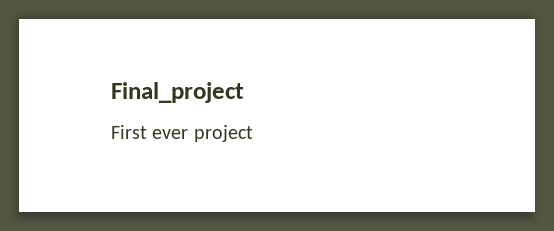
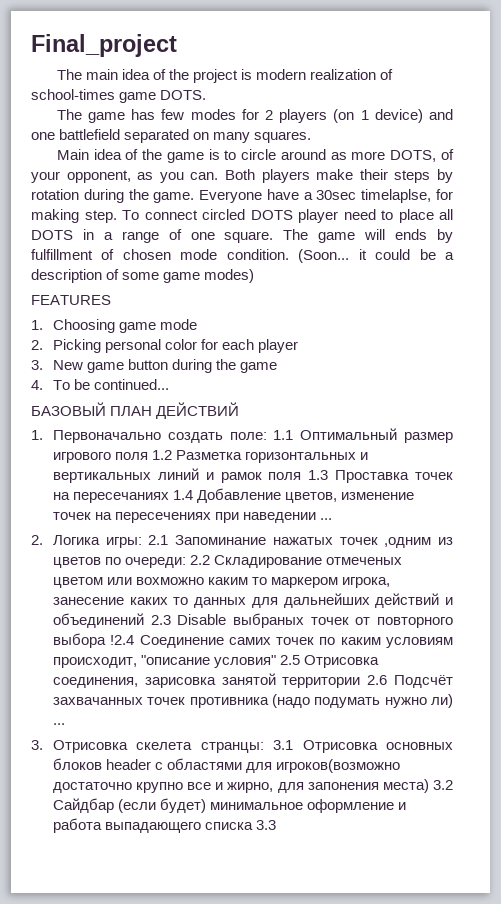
- First ever project
+ The main idea of the project is modern realization of school-times game DOTS.
+ The game has few modes for 2 players (on 1 device) and one battlefield separated on many squares.
+ Main idea of the game is to circle around as more DOTS, of your opponent, as you can. Both players make their steps by rotation during the game. Everyone have a 30sec timelaplse, for making step. To connect circled DOTS player need to place all DOTS in a range of one square. The game will ends by fulfillment of chosen mode condition. (Soon... it could be a description of some game modes)
+ FEATURES
+ 1. Choosing game mode
+ 2. Picking personal color for each player
+ 3. New game button during the game
+ 4. To be continued...
+ БАЗОВЫЙ ПЛАН ДЕЙСТВИЙ
+ 1. Первоначально создать поле: 1.1 Оптимальный размер игрового поля 1.2 Разметка горизонтальных и вертикальных линий и рамок поля 1.3 Проставка точек на пересечаниях 1.4 Добавление цветов, изменение точек на пересечениях при наведении ...
+ 2. Логика игры: 2.1 Запоминание нажатых точек ,одним из цветов по очереди: 2.2 Складирование отмеченых цветом или вохможно каким то маркером игрока, занесение каких то данных для дальнейших действий и объединений 2.3 Disable выбраных точек от повторного выбора !2.4 Соединение самих точек по каким условиям происходит, "описание условия" 2.5 Отрисовка соединения, зарисовка занятой территории 2.6 Подсчёт захвачанных точек противника (надо подумать нужно ли) ...
+ 3. Отрисовка скелета странцы: 3.1 Отрисовка основных блоков header с областями для игроков(возможно достаточно крупно все и жирно, для запонения места) 3.2 Сайдбар (если будет) минимальное оформление и работа выпадающего списка 3.3

